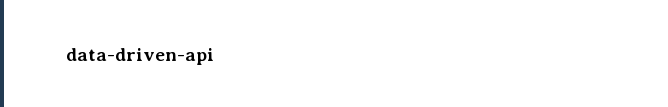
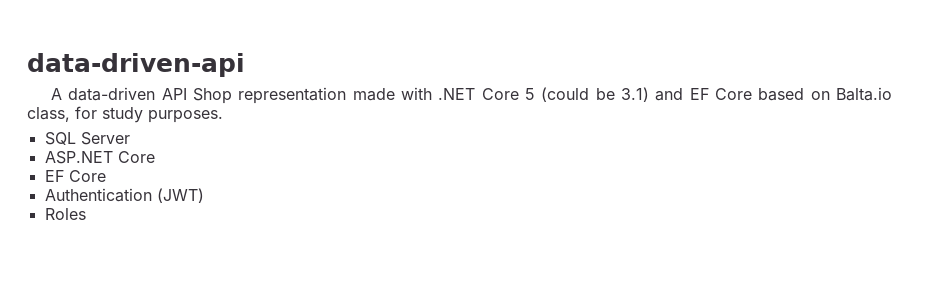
+ A data-driven API Shop representation made with .NET Core 5 (could be 3.1) and EF Core based on Balta.io class, for study purposes.
+ SQL Server
+ ASP.NET Core
+ EF Core
+ Authentication (JWT)
+ Roles

